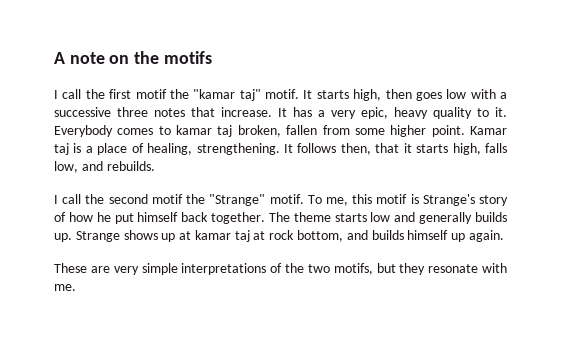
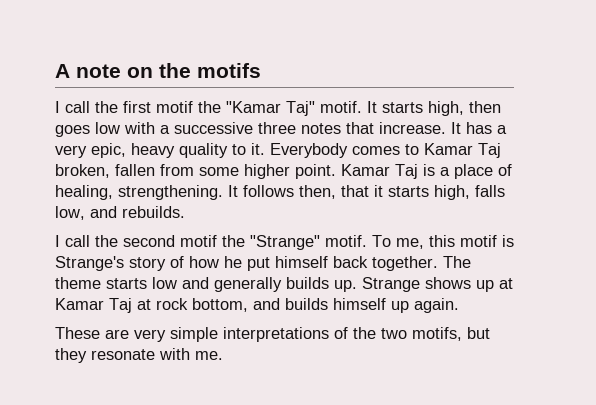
- I call the first motif the "kamar taj" motif.
+ I call the first motif the "Kamar Taj" motif.
- Everybody comes to kamar taj broken, fallen from some higher point.
+ Everybody comes to Kamar Taj broken, fallen from some higher point.
- Kamar taj is a place of healing, strengthening.
+ Kamar Taj is a place of healing, strengthening.
- Strange shows up at kamar taj at rock bottom, and builds himself up again.
+ Strange shows up at Kamar Taj at rock bottom, and builds himself up again.

